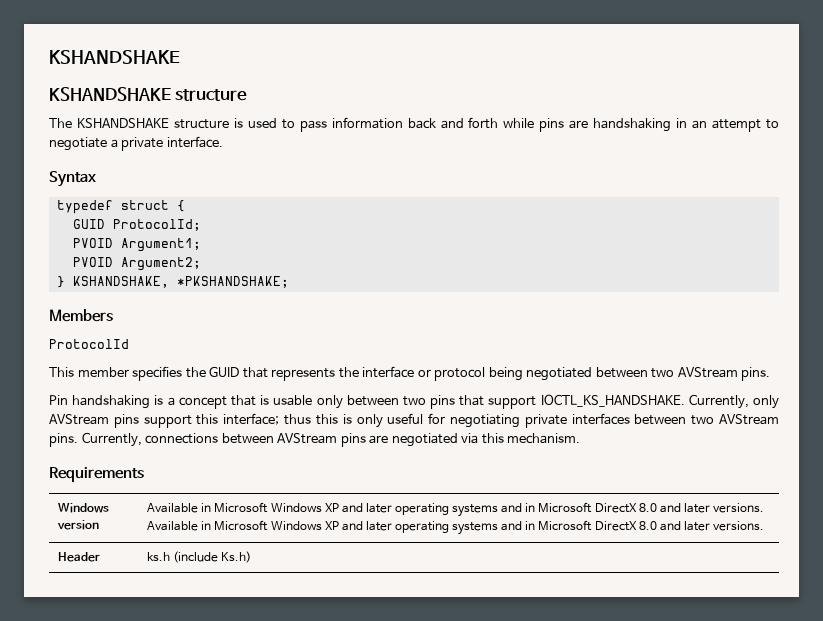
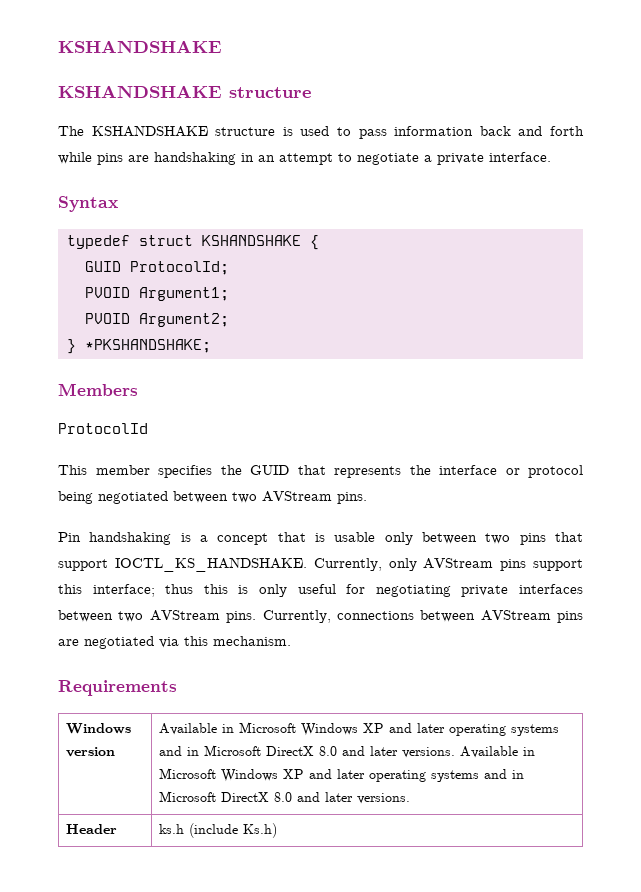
- typedef struct {
+ typedef struct KSHANDSHAKE {
- } KSHANDSHAKE, *PKSHANDSHAKE;
+ } *PKSHANDSHAKE;

